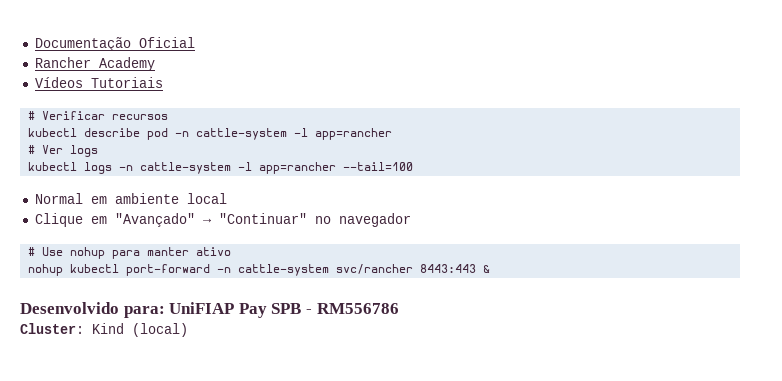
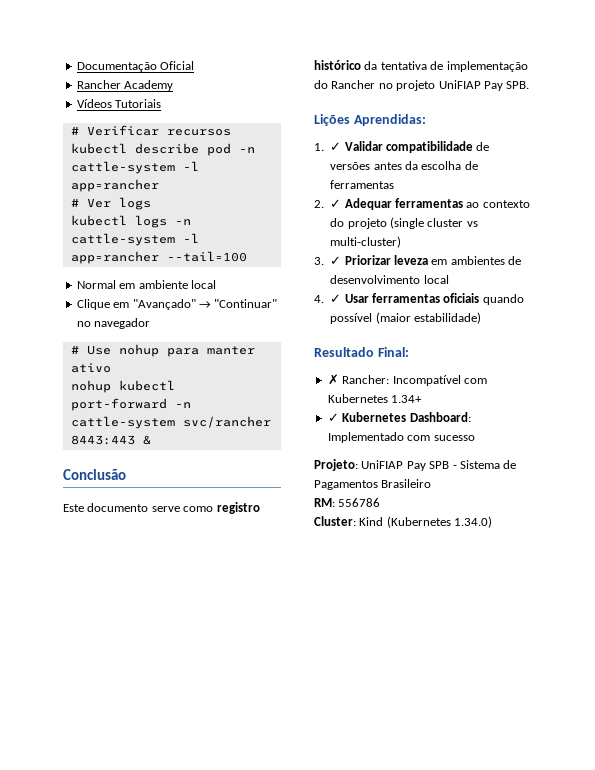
- Desenvolvido para: UniFIAP Pay SPB - RM556786
+ Conclusão
+ Este documento serve como registro histórico da tentativa de implementação do Rancher no projeto UniFIAP Pay SPB.
+ Lições Aprendidas:
+ 1. ✓ Validar compatibilidade de versões antes da escolha de ferramentas
+ 2. ✓ Adequar ferramentas ao contexto do projeto (single cluster vs multi-cluster)
+ 3. ✓ Priorizar leveza em ambientes de desenvolvimento local
+ 4. ✓ Usar ferramentas oficiais quando possível (maior estabilidade)
+ Resultado Final:
+ ✗ Rancher: Incompatível com Kubernetes 1.34+
+ ✓ Kubernetes Dashboard: Implementado com sucesso
+ Projeto: UniFIAP Pay SPB - Sistema de Pagamentos Brasileiro
+ RM: 556786
- Cluster: Kind (local)
+ Cluster: Kind (Kubernetes 1.34.0)

